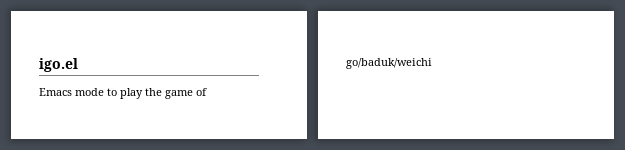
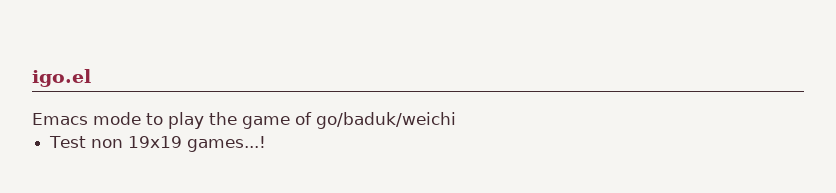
+ Test non 19x19 games...!

